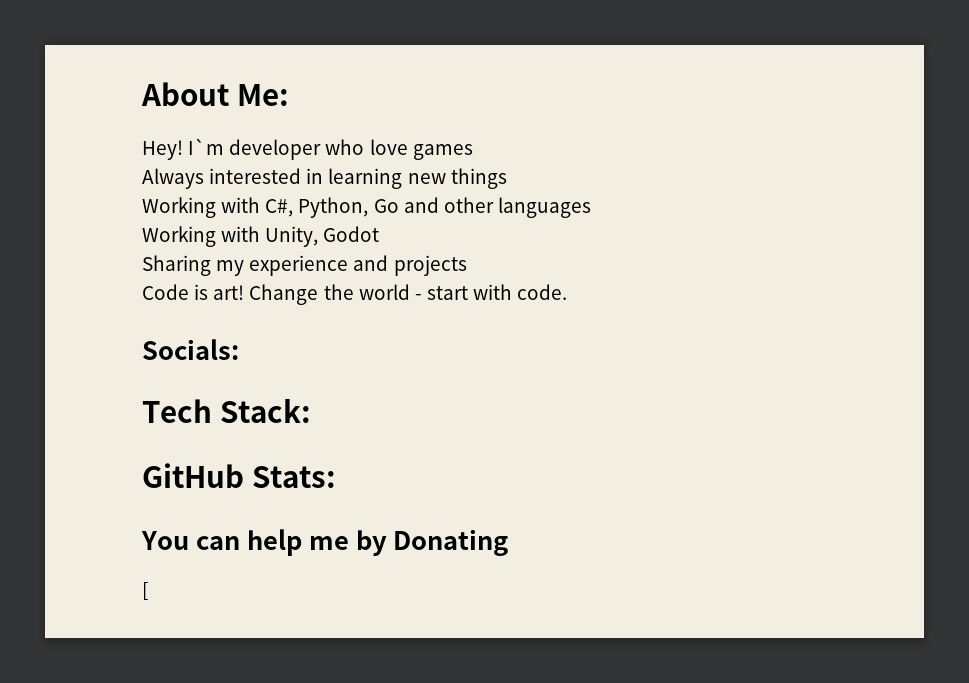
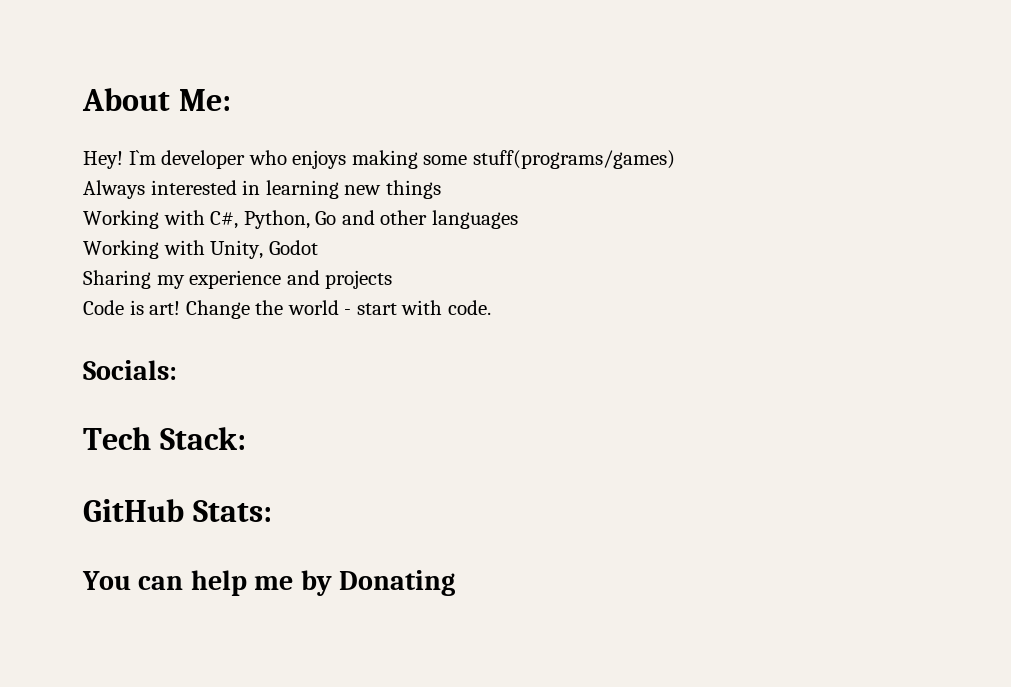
- I`m developer who love games
+ I`m developer who enjoys making some stuff(programs/games)
- [

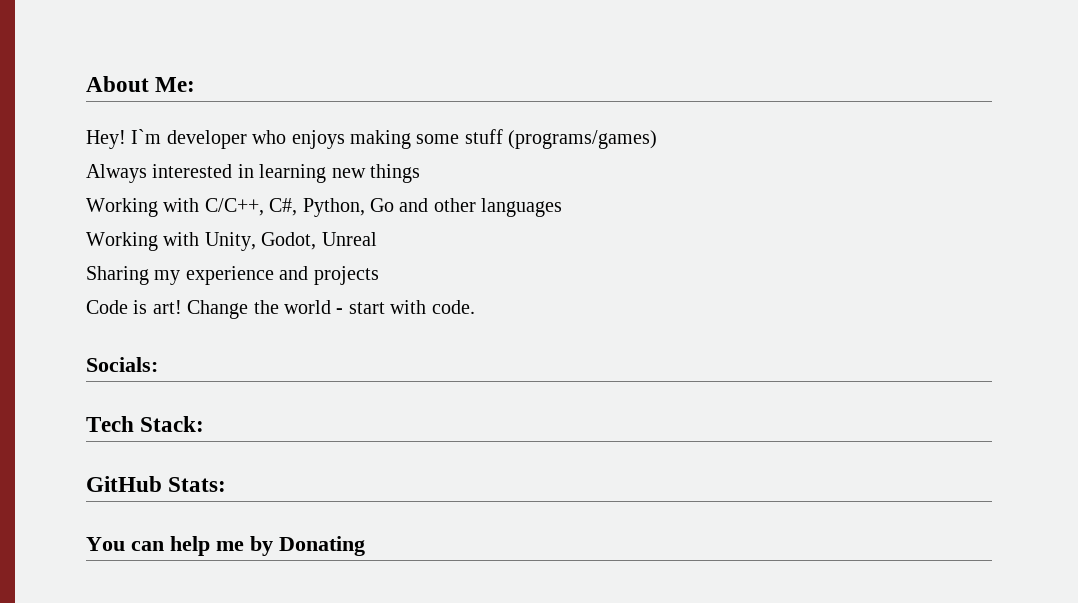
- I`m developer who enjoys making some stuff(programs/games)
+ I`m developer who enjoys making some stuff (programs/games)
- Working with C#, Python, Go and other languages
+ Working with C/C++, C#, Python, Go and other languages
- Working with Unity, Godot
+ Working with Unity, Godot, Unreal

